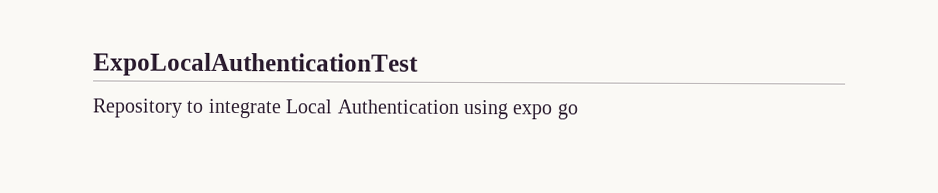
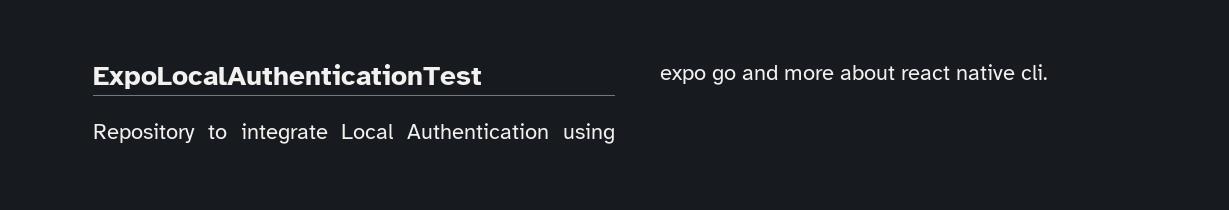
- Repository to integrate Local Authentication using expo go
+ Repository to integrate Local Authentication using expo go and more about react native cli.

